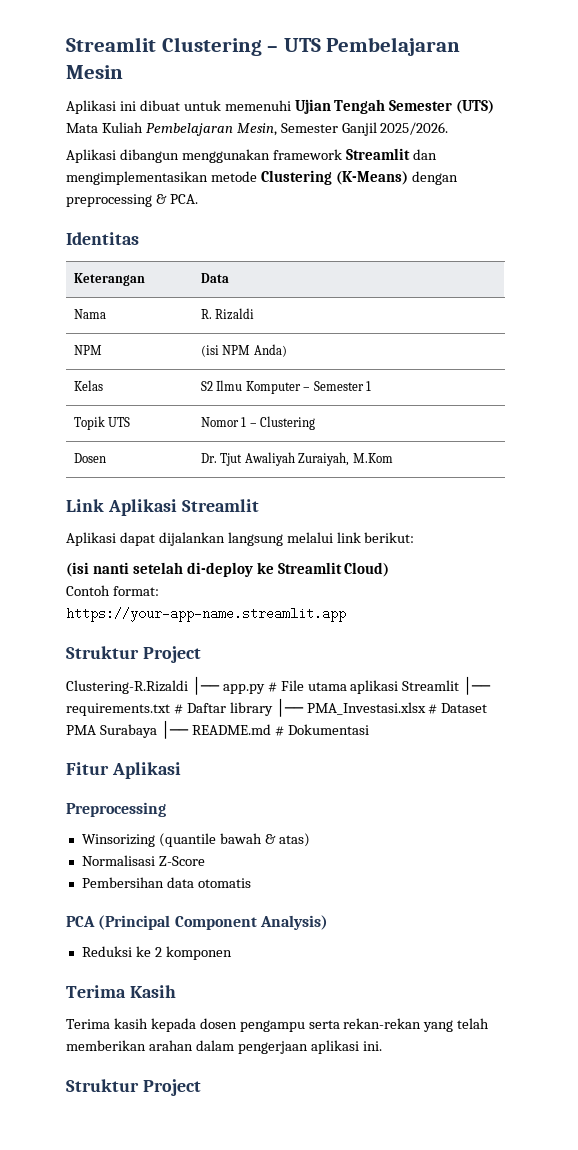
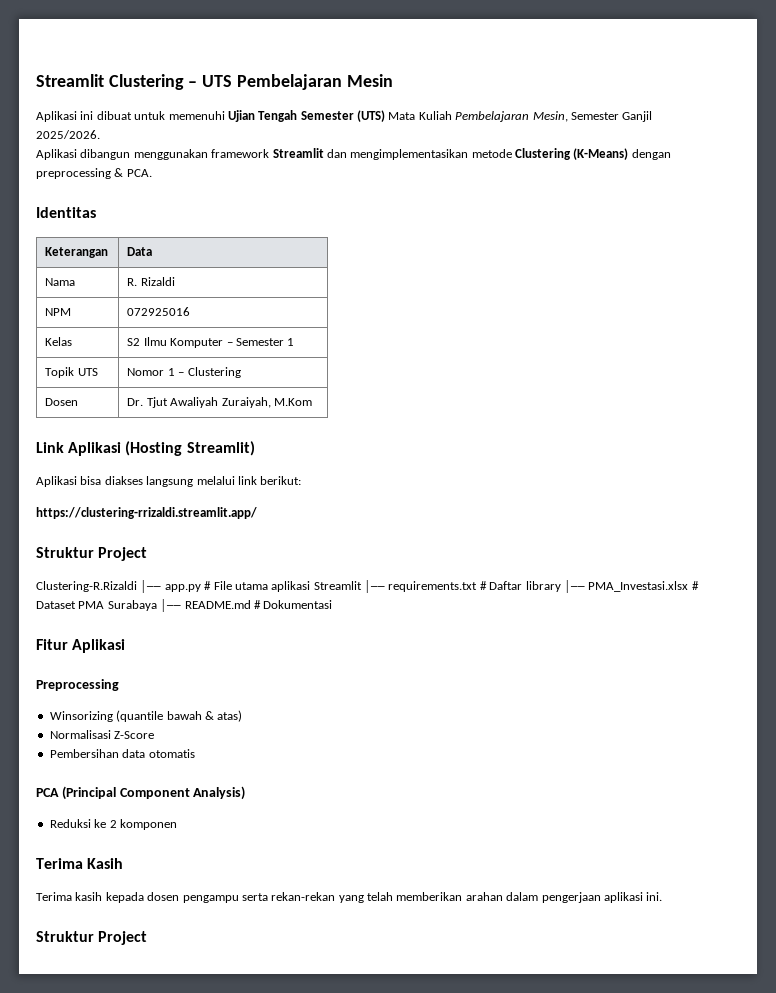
- NPM | (isi NPM Anda)
+ NPM | 072925016
- Link Aplikasi Streamlit
- Aplikasi dapat dijalankan langsung melalui link berikut:
+ Link Aplikasi (Hosting Streamlit)
+ Aplikasi bisa diakses langsung melalui link berikut:
- (isi nanti setelah di-deploy ke Streamlit Cloud)
- Contoh format:
- https://your-app-name.streamlit.app
+ https://clustering-rrizaldi.streamlit.app/

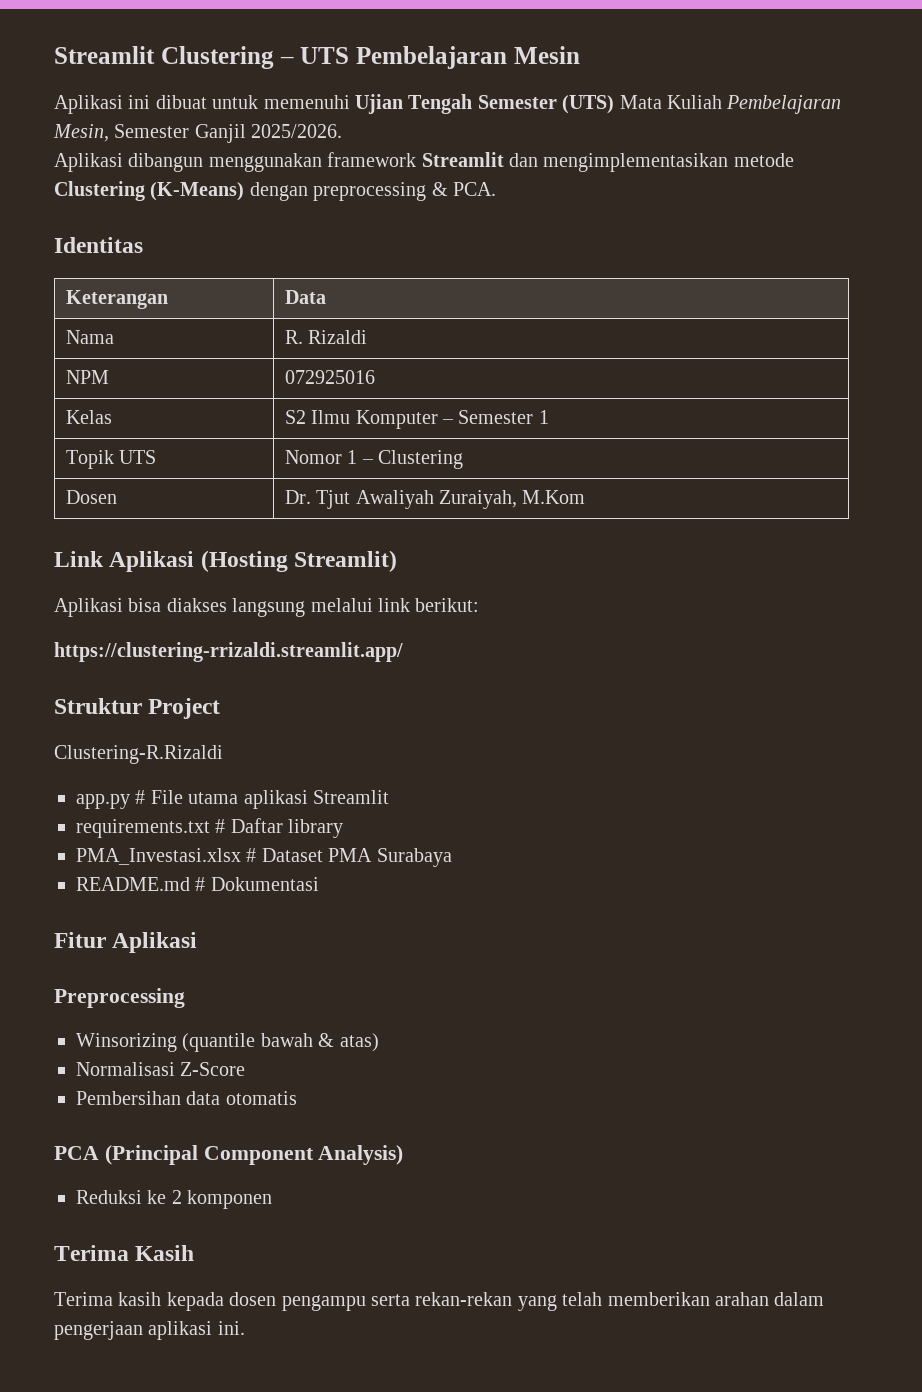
- Clustering-R.Rizaldi │── app.py # File utama aplikasi Streamlit │── requirements.txt # Daftar library │── PMA_Investasi.xlsx # Dataset PMA Surabaya │── README.md # Dokumentasi
+ Clustering-R.Rizaldi
+ app.py # File utama aplikasi Streamlit
+ requirements.txt # Daftar library
+ PMA_Investasi.xlsx # Dataset PMA Surabaya
+ README.md # Dokumentasi
  Terima kasih kepada dosen pengampu serta rekan-rekan yang telah memberikan arahan dalam pengerjaan aplikasi ini.
- Struktur Project

